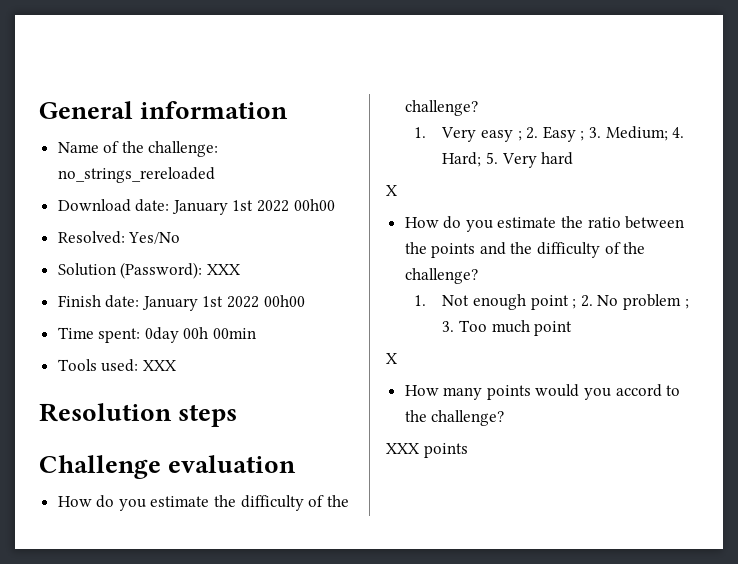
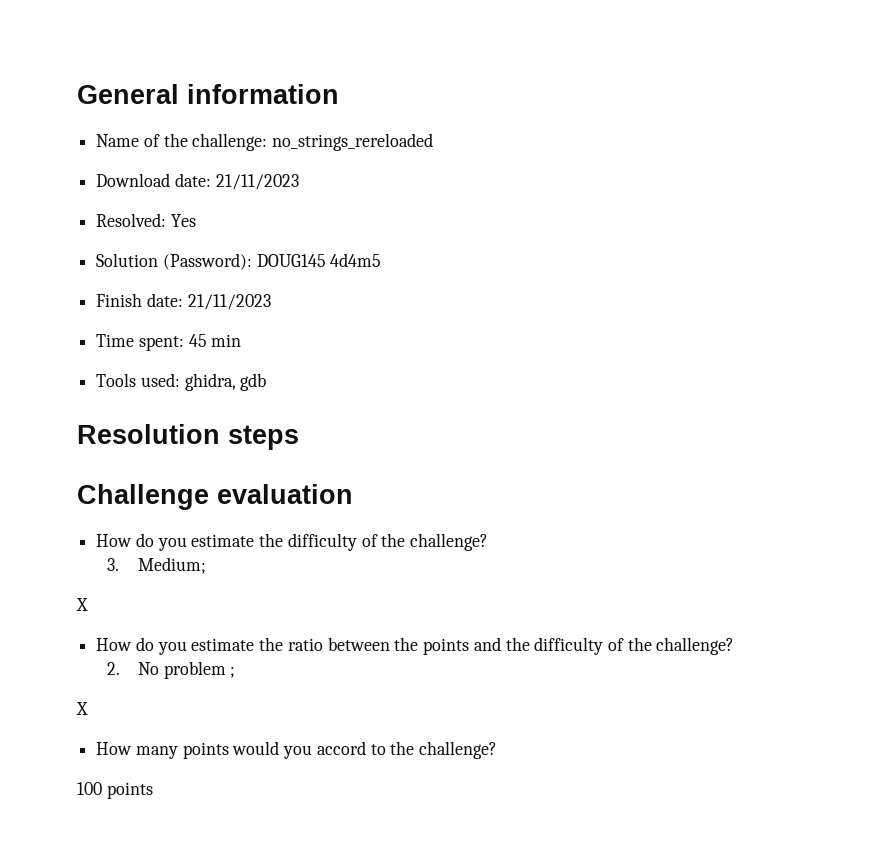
- Download date: January 1st 2022 00h00
+ Download date: 21/11/2023
- Resolved: Yes/No
+ Resolved: Yes
- Solution (Password): XXX
+ Solution (Password): DOUG145 4d4m5
- Finish date: January 1st 2022 00h00
+ Finish date: 21/11/2023
- Time spent: 0day 00h 00min
+ Time spent: 45 min
- Tools used: XXX
+ Tools used: ghidra, gdb
- 1. Very easy ; 2. Easy ; 3. Medium; 4. Hard; 5. Very hard
+ 3. Medium;
- 1. Not enough point ; 2. No problem ; 3. Too much point
+ 2. No problem ;
- XXX points
+ 100 points

